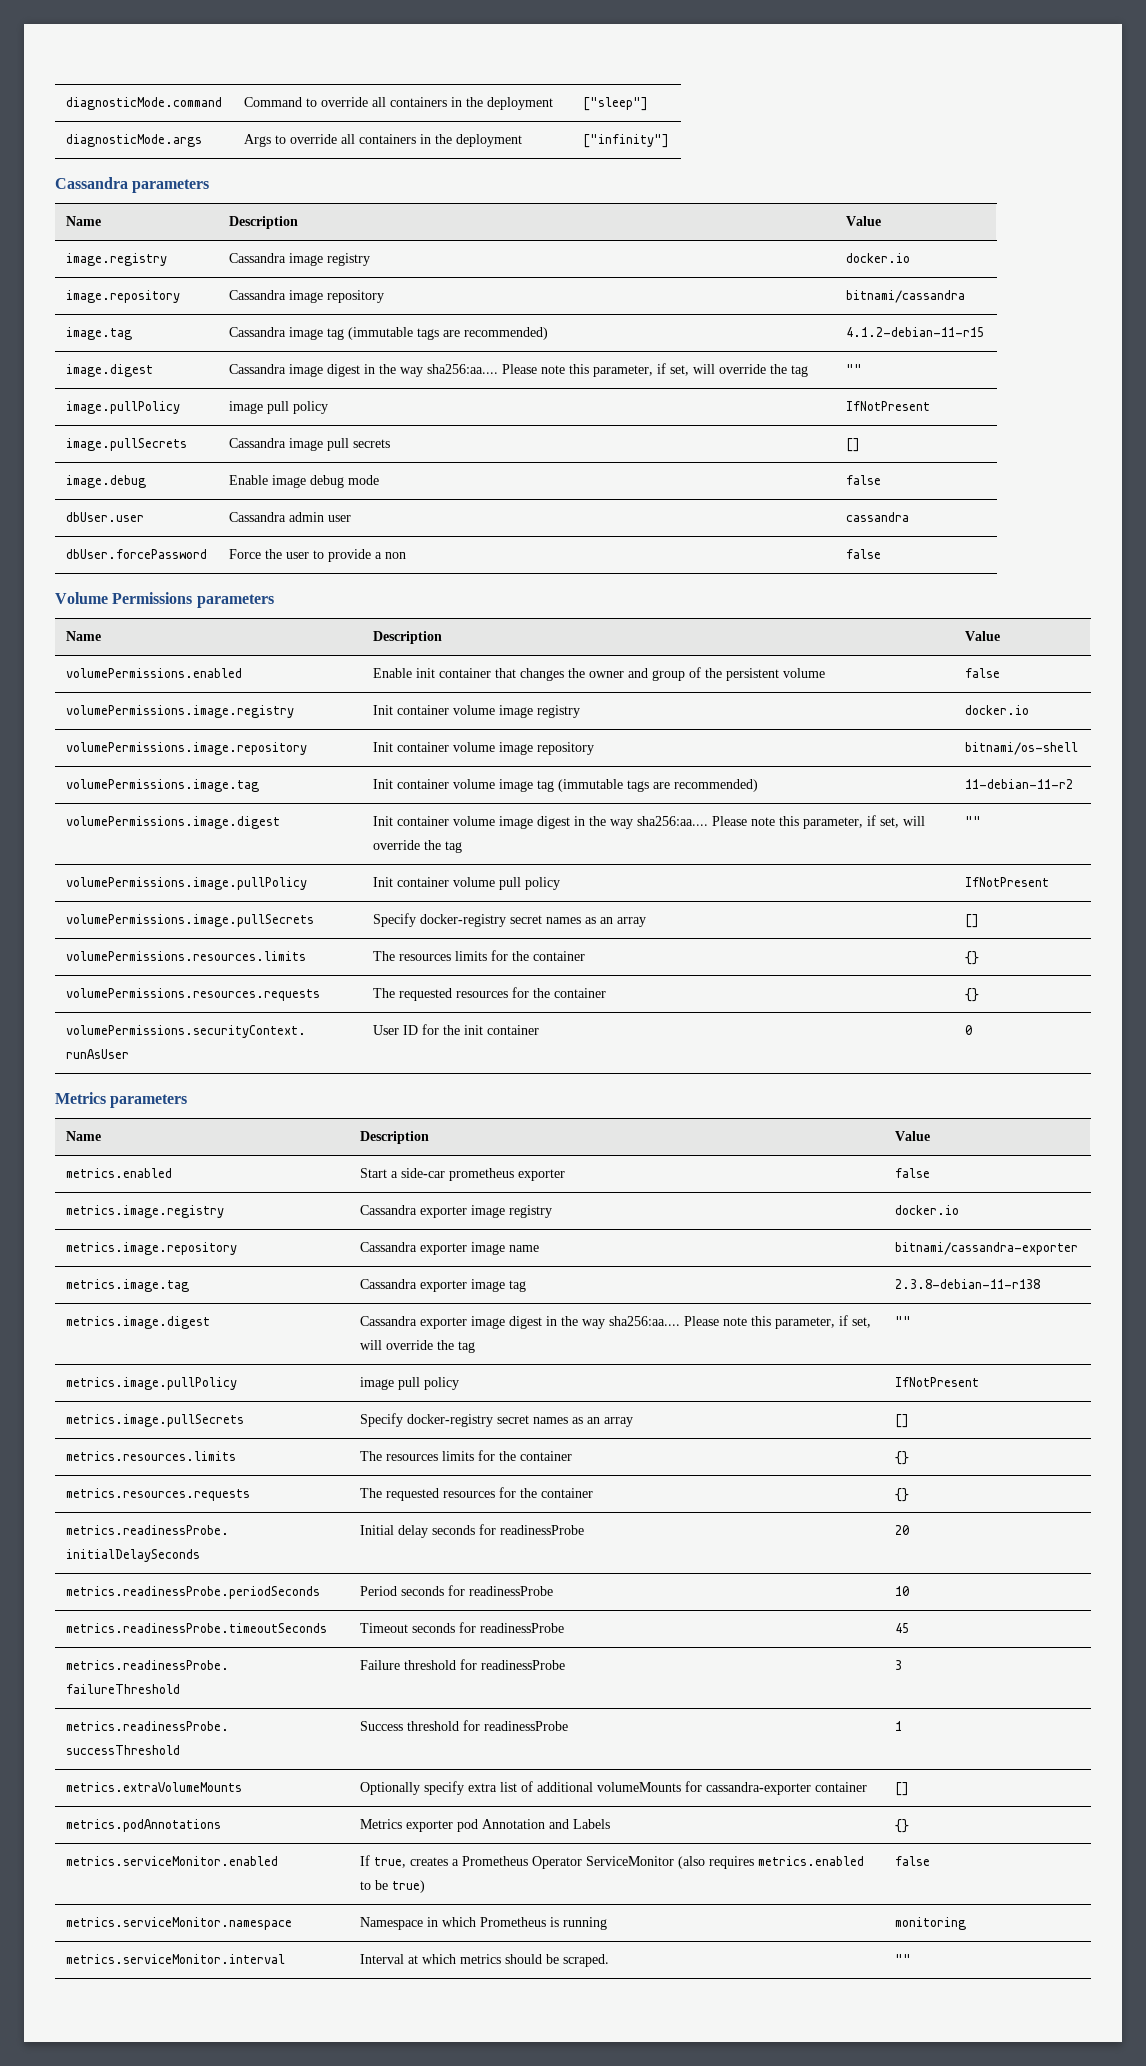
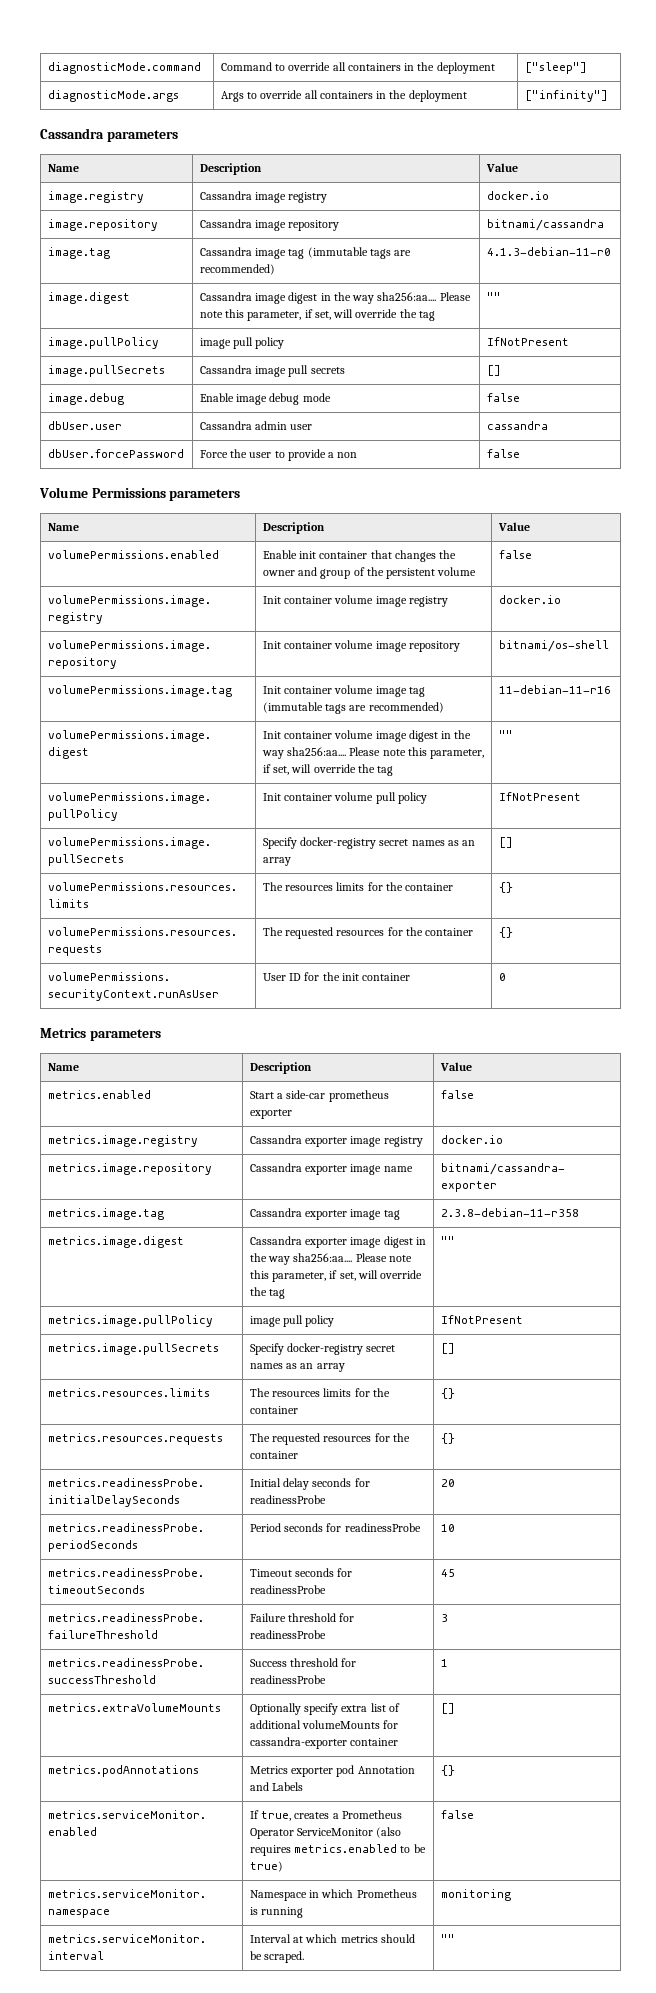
- image.tag | Cassandra image tag (immutable tags are recommended) | 4.1.2-debian-11-r15
+ image.tag | Cassandra image tag (immutable tags are recommended) | 4.1.3-debian-11-r0
- volumePermissions.image.tag | Init container volume image tag (immutable tags are recommended) | 11-debian-11-r2
+ volumePermissions.image.tag | Init container volume image tag (immutable tags are recommended) | 11-debian-11-r16
- metrics.image.tag | Cassandra exporter image tag | 2.3.8-debian-11-r138
+ metrics.image.tag | Cassandra exporter image tag | 2.3.8-debian-11-r358

